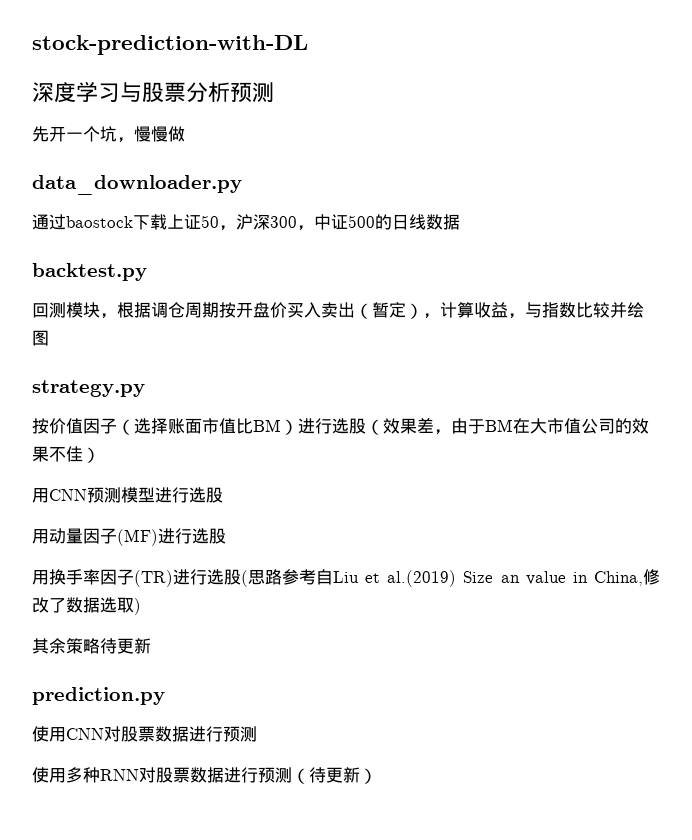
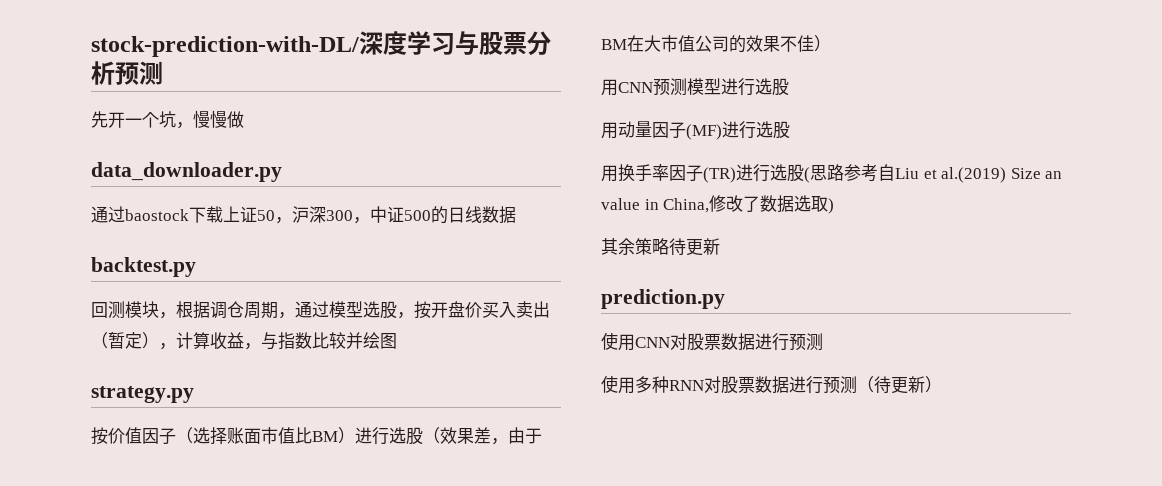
- stock-prediction-with-DL
- 深度学习与股票分析预测
+ stock-prediction-with-DL/深度学习与股票分析预测
- 回测模块，根据调仓周期按开盘价买入卖出（暂定），计算收益，与指数比较并绘图
+ 回测模块，根据调仓周期，通过模型选股，按开盘价买入卖出（暂定），计算收益，与指数比较并绘图

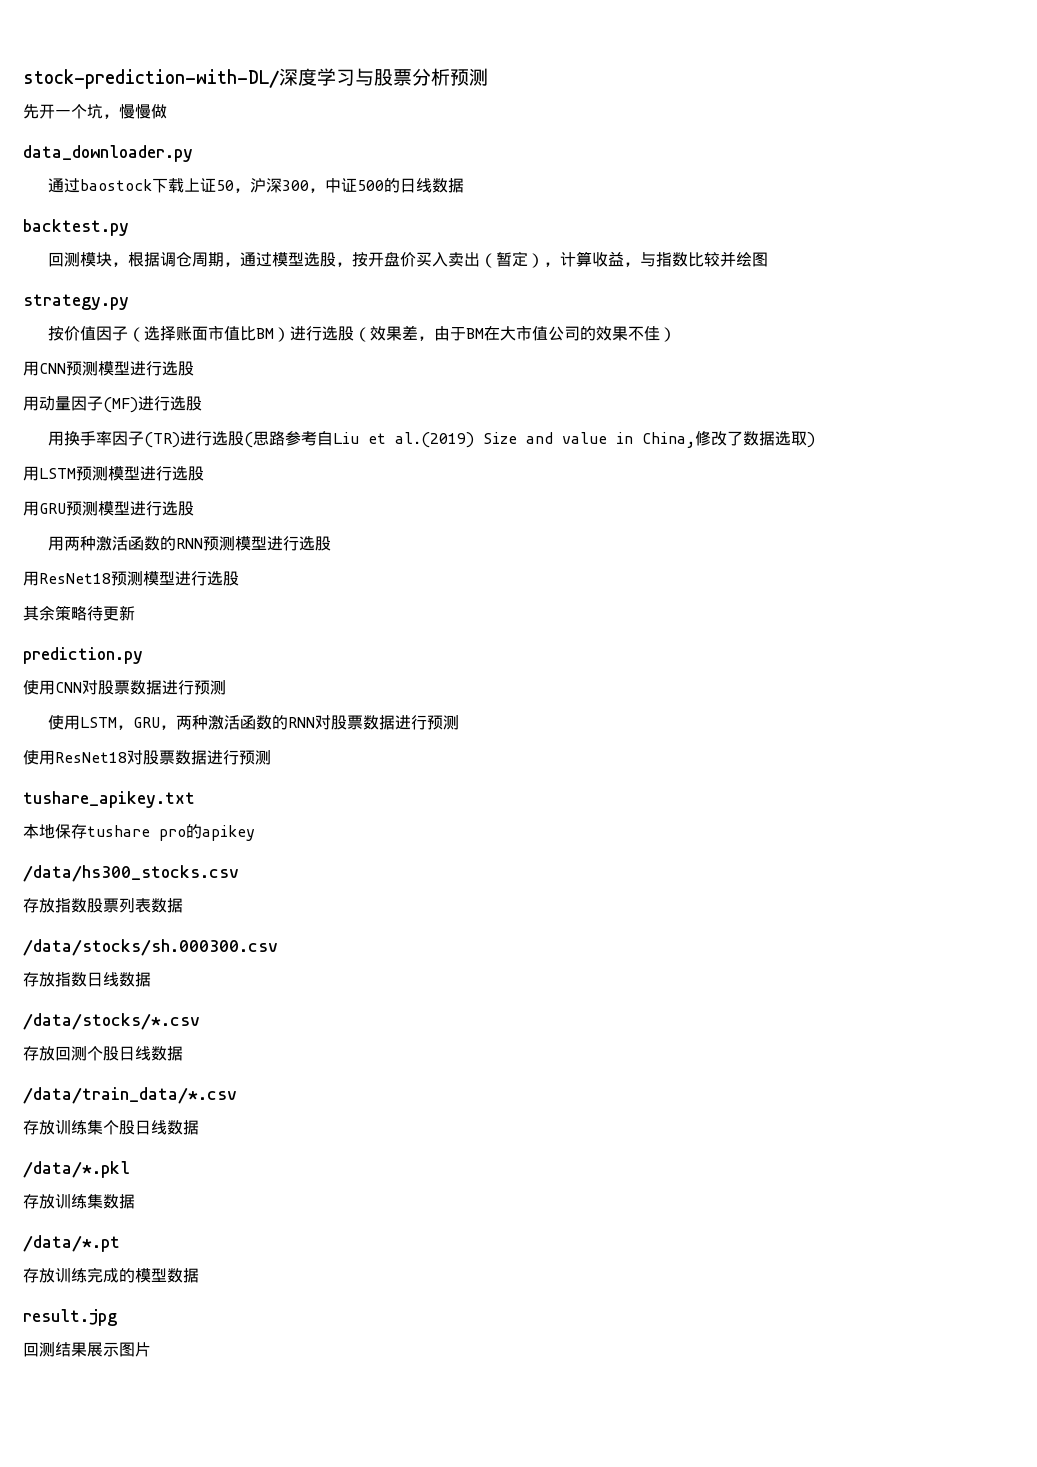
- 用换手率因子(TR)进行选股(思路参考自Liu et al.(2019) Size an value in China,修改了数据选取)
+ 用换手率因子(TR)进行选股(思路参考自Liu et al.(2019) Size and value in China,修改了数据选取)
+ 用LSTM预测模型进行选股
+ 用GRU预测模型进行选股
+ 用两种激活函数的RNN预测模型进行选股
+ 用ResNet18预测模型进行选股
- 使用多种RNN对股票数据进行预测（待更新）
+ 使用LSTM，GRU，两种激活函数的RNN对股票数据进行预测
+ 使用ResNet18对股票数据进行预测
+ tushare_apikey.txt
+ 本地保存tushare pro的apikey
+ /data/hs300_stocks.csv
+ 存放指数股票列表数据
+ /data/stocks/sh.000300.csv
+ 存放指数日线数据
+ /data/stocks/*.csv
+ 存放回测个股日线数据
+ /data/train_data/*.csv
+ 存放训练集个股日线数据
+ /data/*.pkl
+ 存放训练集数据
+ /data/*.pt
+ 存放训练完成的模型数据
+ result.jpg
+ 回测结果展示图片

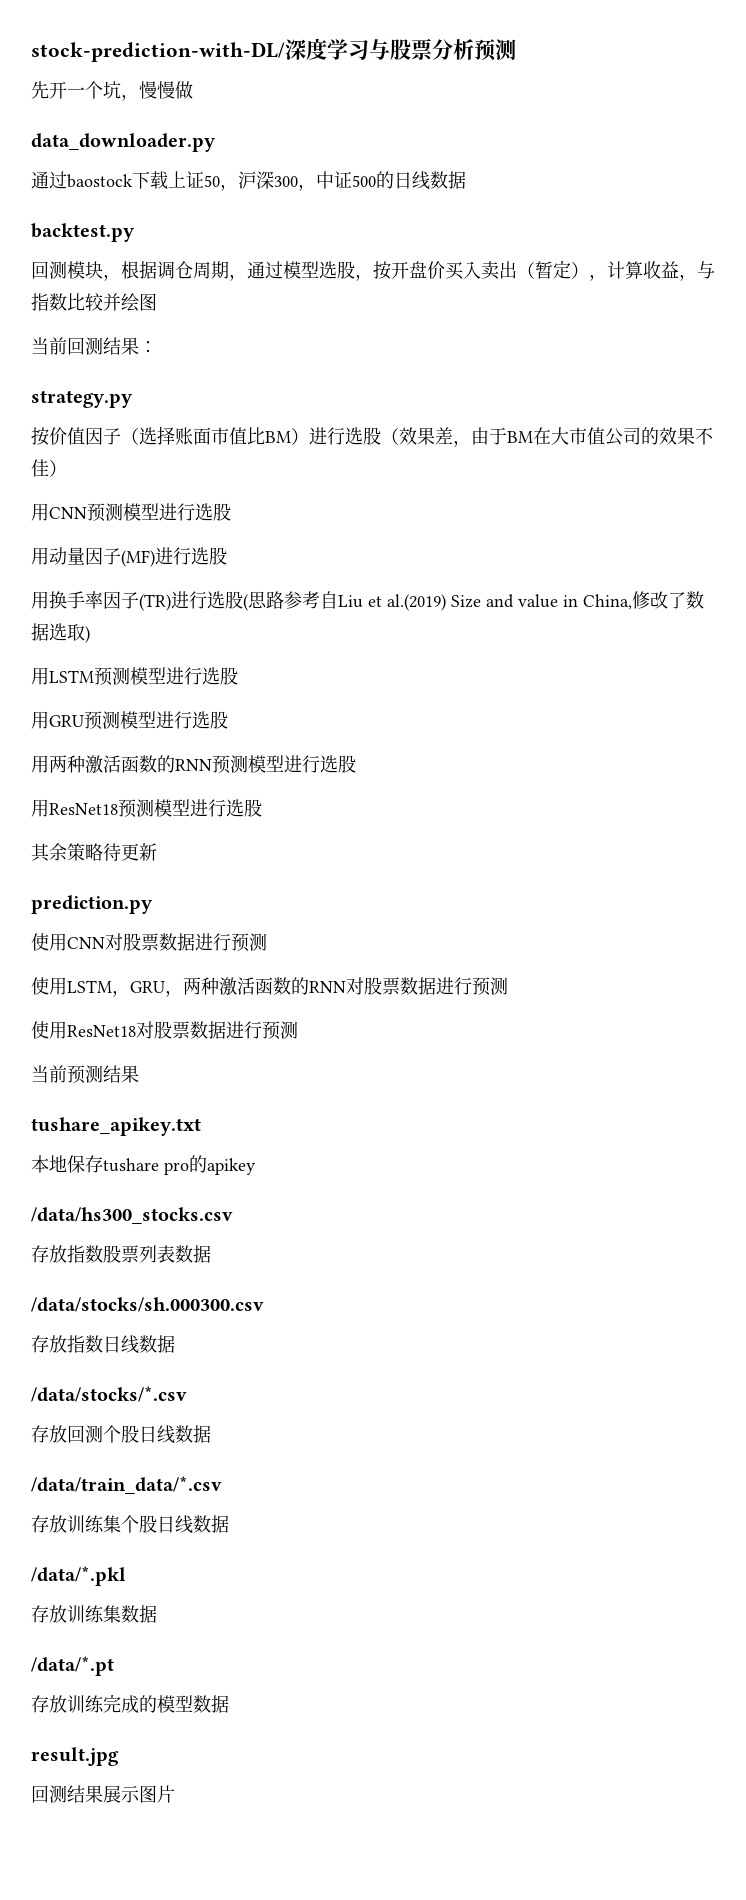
+ 当前回测结果：
+ 当前预测结果

